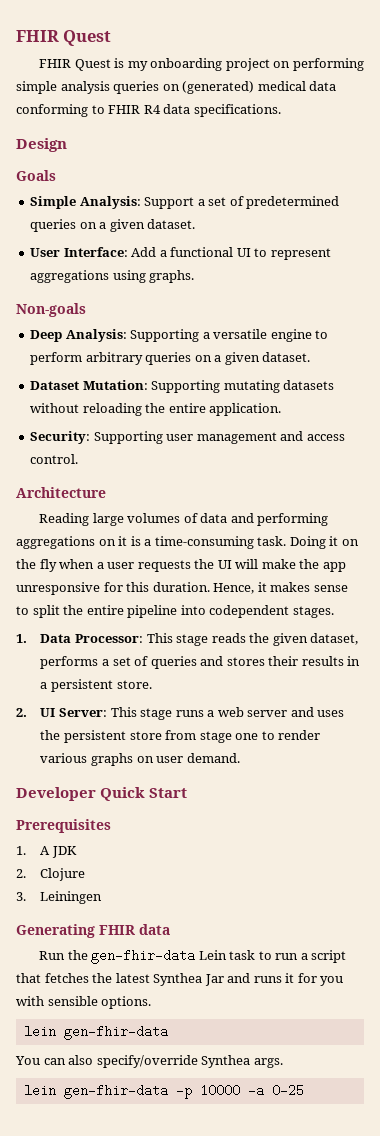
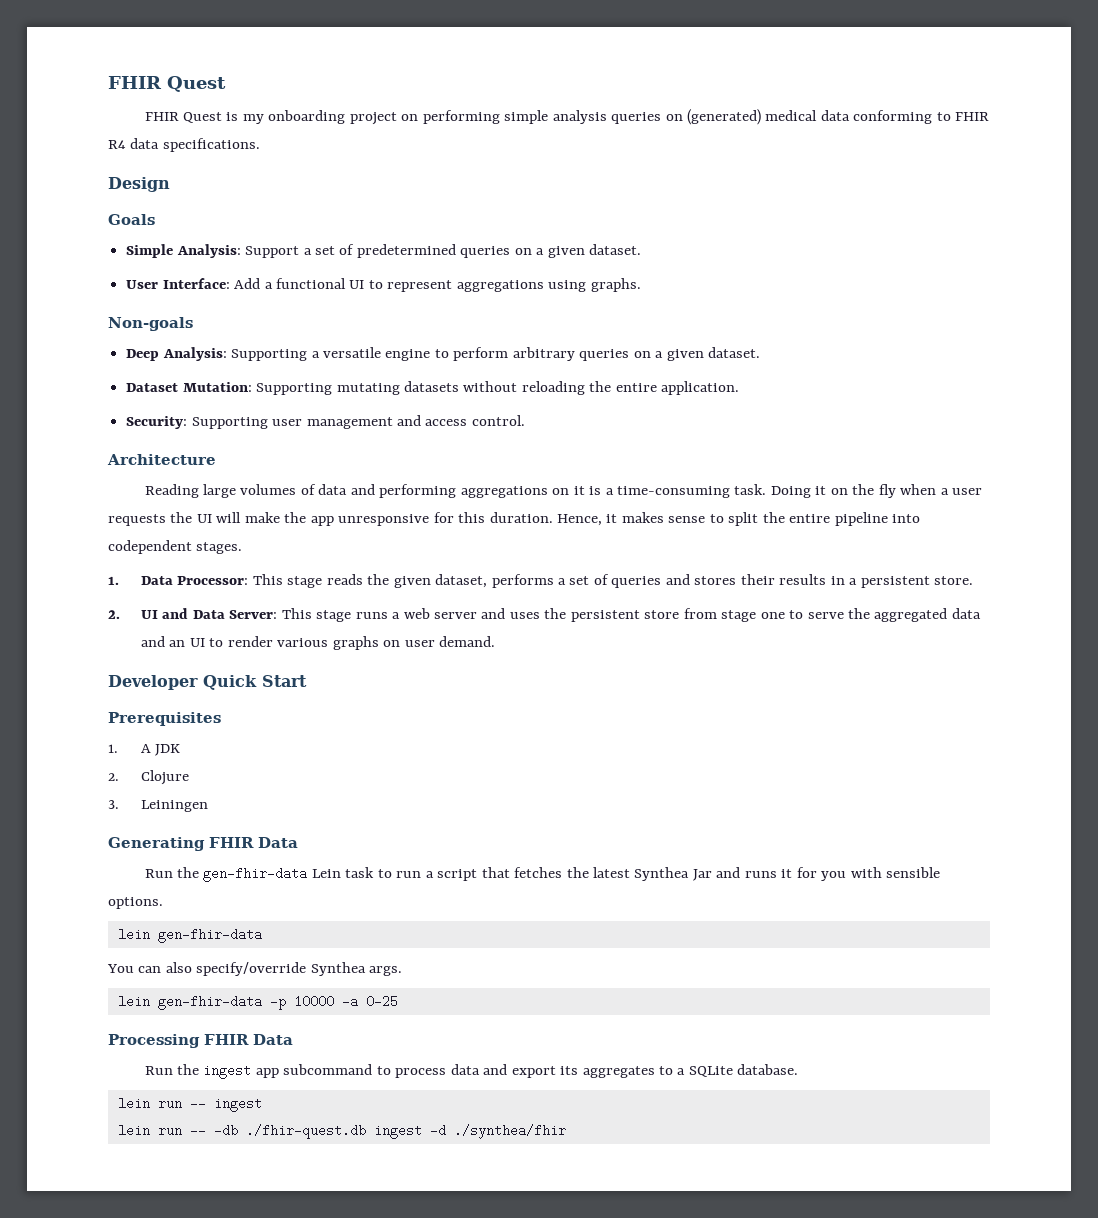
- 2. UI Server: This stage runs a web server and uses the persistent store from stage one to render various graphs on user demand.
+ 2. UI and Data Server: This stage runs a web server and uses the persistent store from stage one to serve the aggregated data and an UI to render various graphs on user demand.
- Generating FHIR data
+ Generating FHIR Data
+ Processing FHIR Data
+ Run the ingest app subcommand to process data and export its aggregates to a SQLite database.
+ lein run -- ingest
+ lein run -- -db ./fhir-quest.db ingest -d ./synthea/fhir

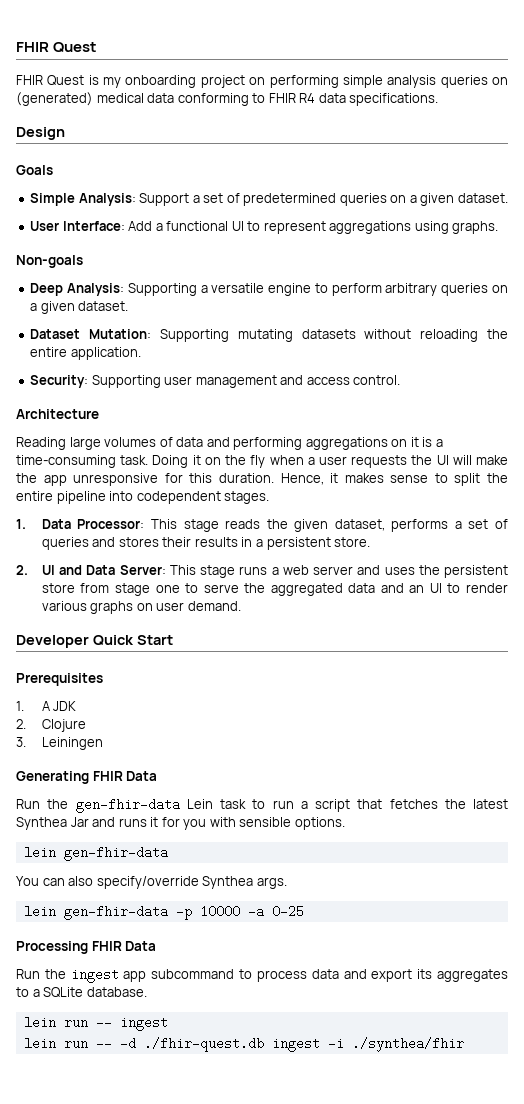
- lein run -- -db ./fhir-quest.db ingest -d ./synthea/fhir
+ lein run -- -d ./fhir-quest.db ingest -i ./synthea/fhir

